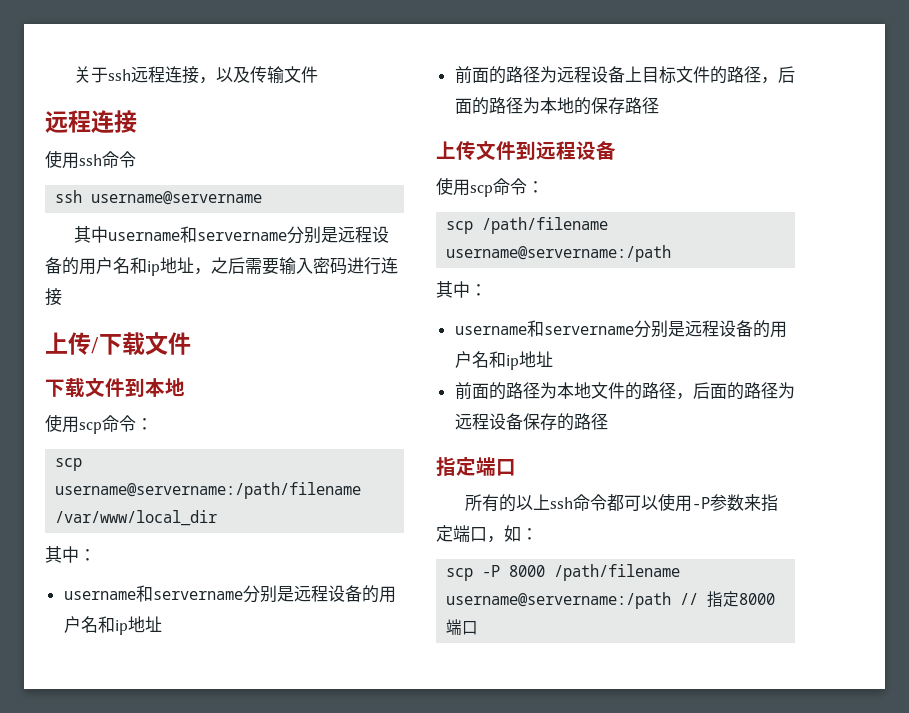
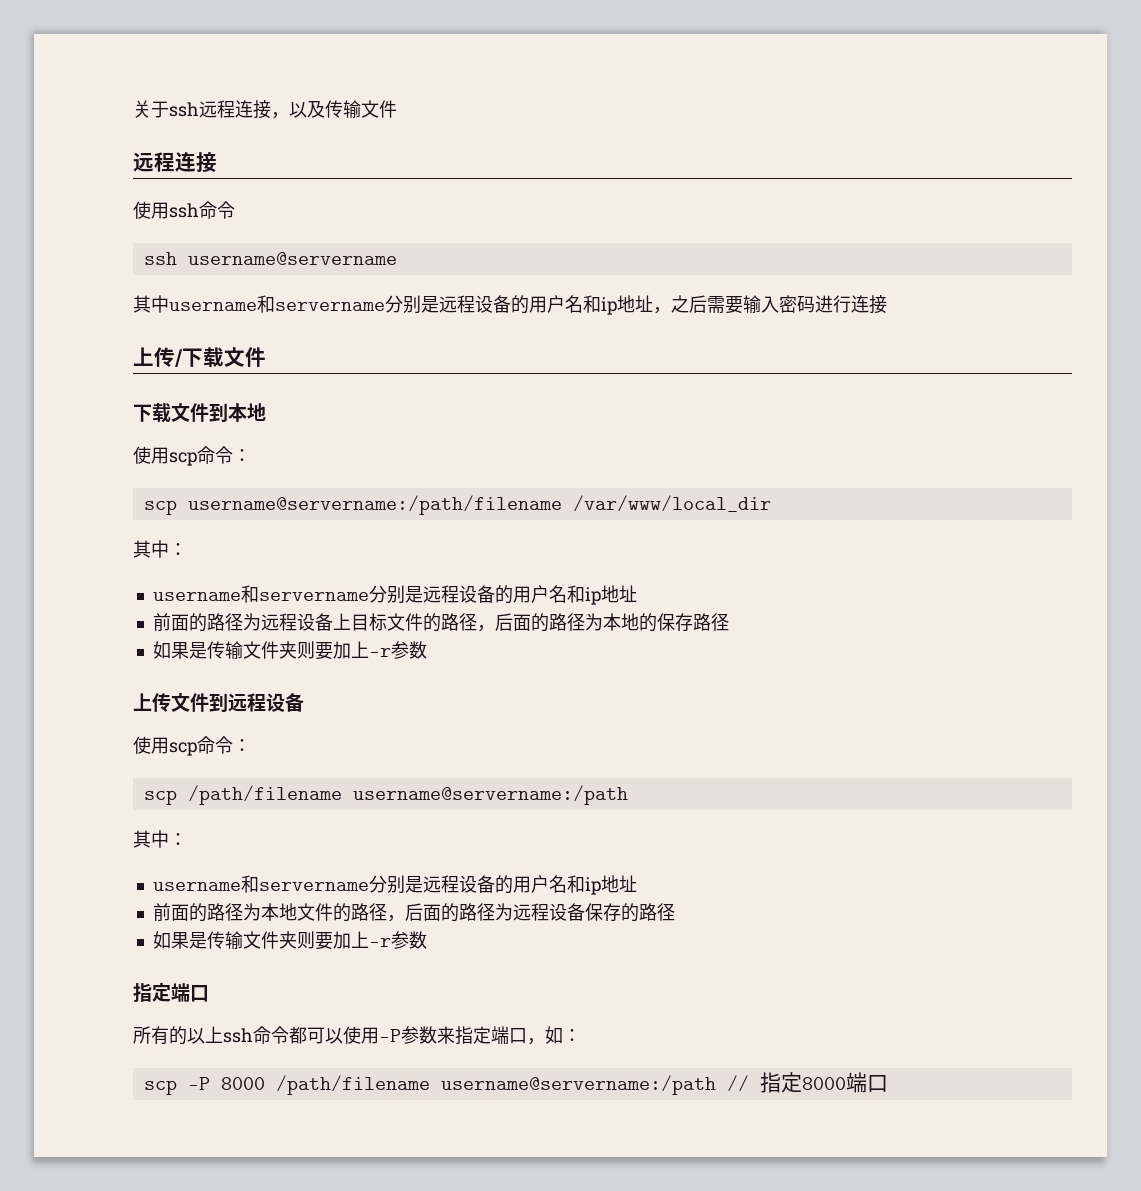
  前面的路径为远程设备上目标文件的路径，后面的路径为本地的保存路径
+ 如果是传输文件夹则要加上-r参数
  前面的路径为本地文件的路径，后面的路径为远程设备保存的路径
+ 如果是传输文件夹则要加上-r参数

